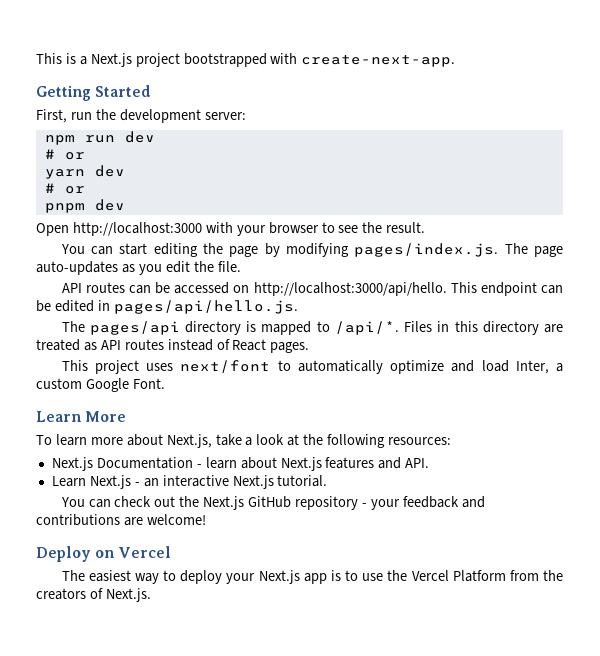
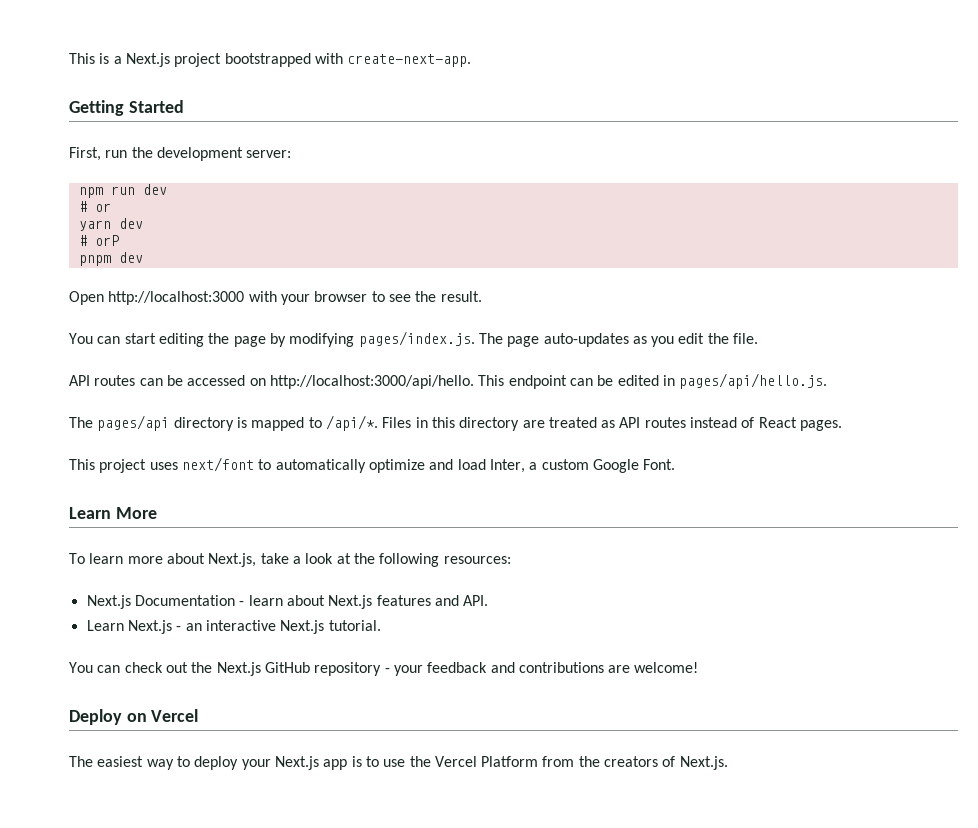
  yarn dev
- # or
+ # orP

